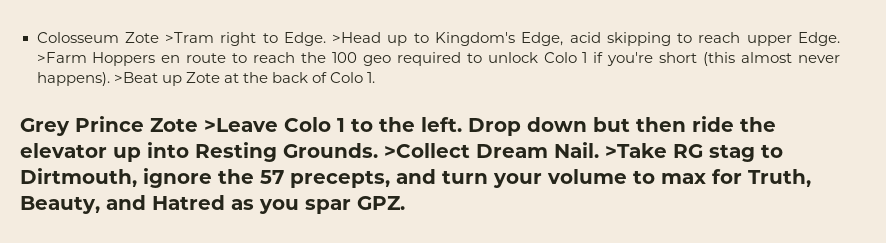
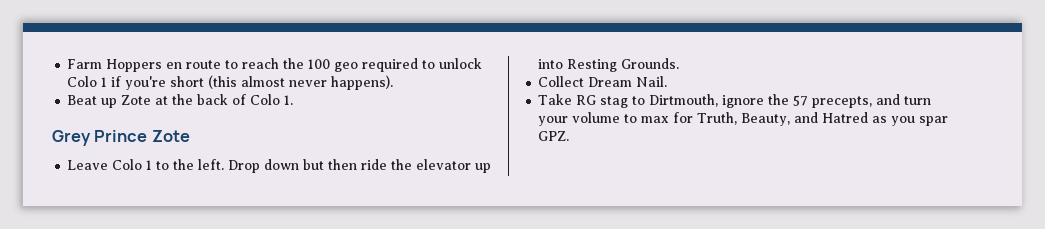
- Colosseum Zote >Tram right to Edge. >Head up to Kingdom's Edge, acid skipping to reach upper Edge. >Farm Hoppers en route to reach the 100 geo required to unlock Colo 1 if you're short (this almost never happens). >Beat up Zote at the back of Colo 1.
+ Farm Hoppers en route to reach the 100 geo required to unlock Colo 1 if you're short (this almost never happens).
+ Beat up Zote at the back of Colo 1.
- Grey Prince Zote >Leave Colo 1 to the left.
+ Grey Prince Zote
+ Leave Colo 1 to the left.
- Drop down but then ride the elevator up into Resting Grounds. >Collect Dream Nail. >Take RG stag to Dirtmouth, ignore the 57 precepts, and turn your volume to max for Truth, Beauty, and Hatred as you spar GPZ.
+ Drop down but then ride the elevator up into Resting Grounds.
+ Collect Dream Nail.
+ Take RG stag to Dirtmouth, ignore the 57 precepts, and turn your volume to max for Truth, Beauty, and Hatred as you spar GPZ.

